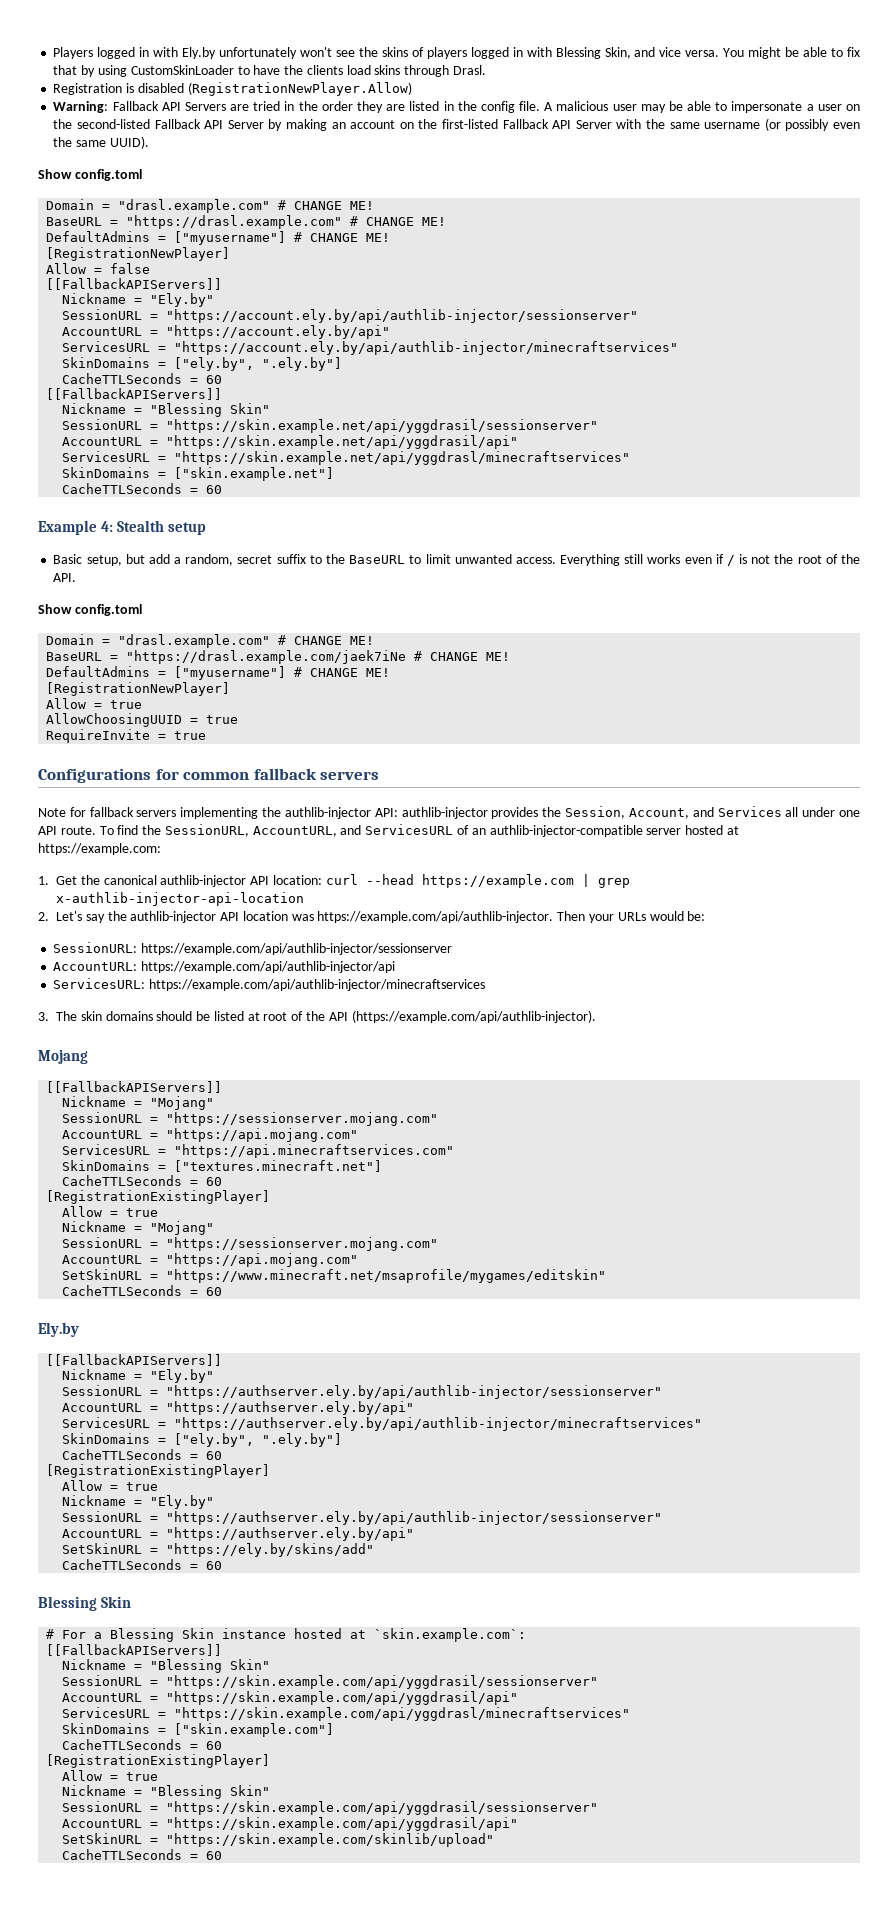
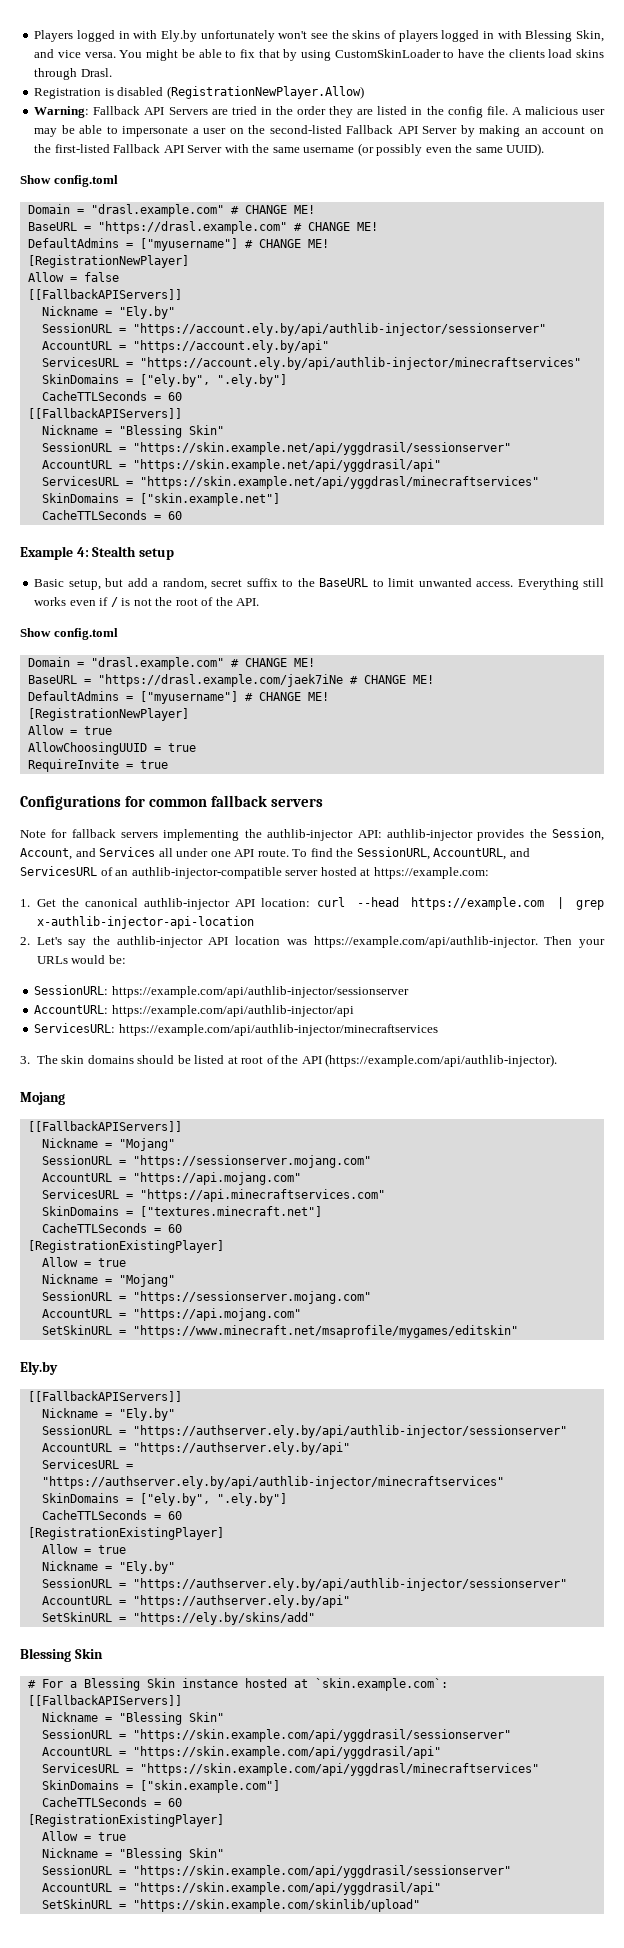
  SetSkinURL = "https://www.minecraft.net/msaprofile/mygames/editskin"
- CacheTTLSeconds = 60
  SetSkinURL = "https://ely.by/skins/add"
- CacheTTLSeconds = 60
  SetSkinURL = "https://skin.example.com/skinlib/upload"
- CacheTTLSeconds = 60

